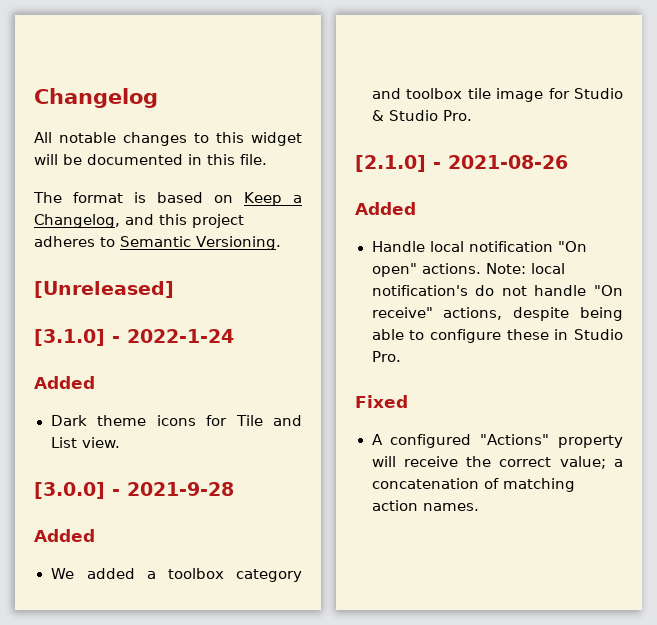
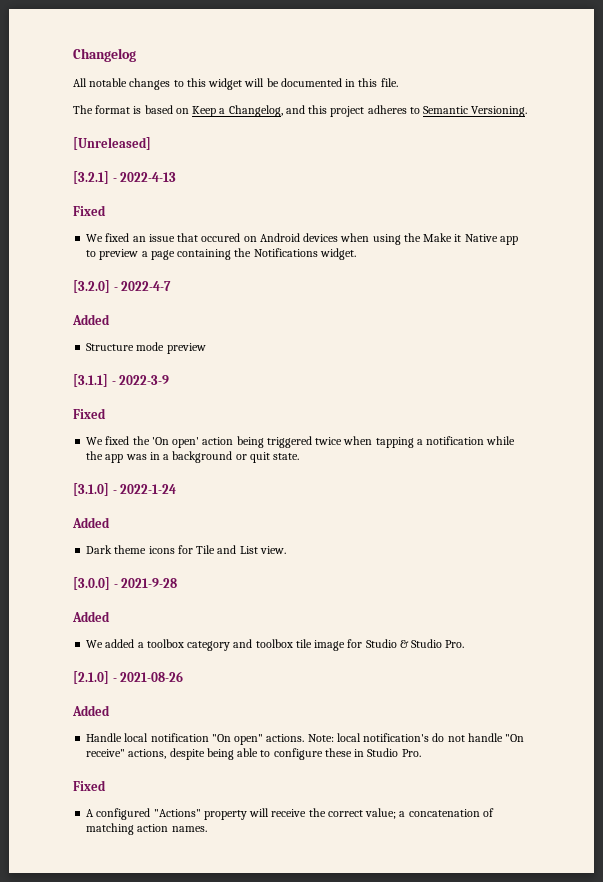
+ [3.2.1] - 2022-4-13
+ Fixed
+ We fixed an issue that occured on Android devices when using the Make it Native app to preview a page containing the Notifications widget.
+ [3.2.0] - 2022-4-7
+ Added
+ Structure mode preview
+ [3.1.1] - 2022-3-9
+ Fixed
+ We fixed the 'On open' action being triggered twice when tapping a notification while the app was in a background or quit state.

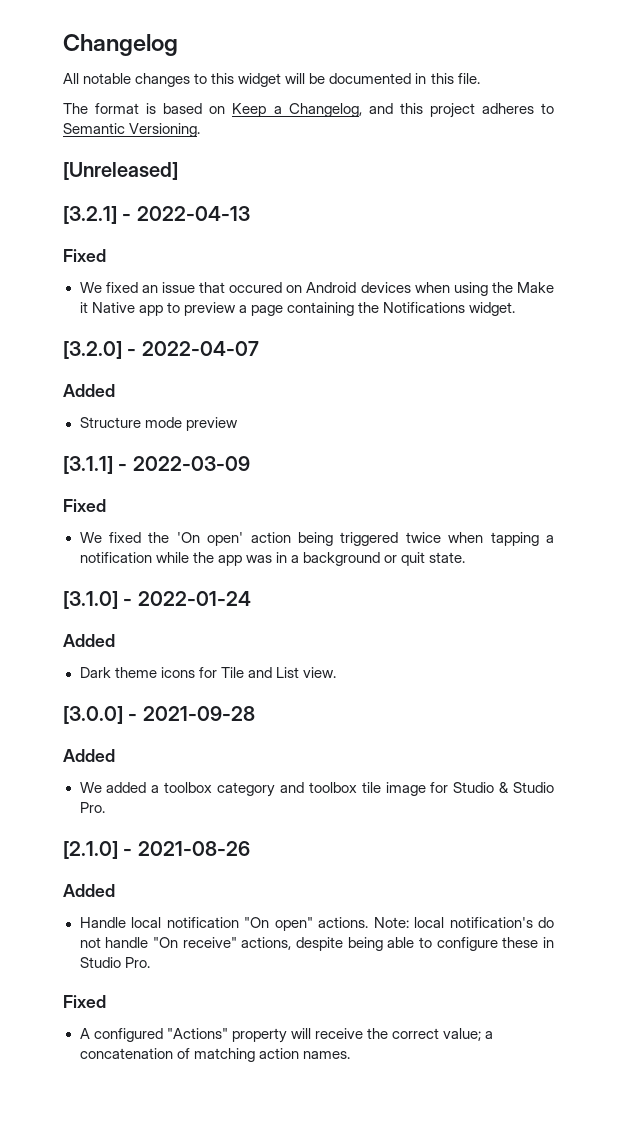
- [3.2.1] - 2022-4-13
+ [3.2.1] - 2022-04-13
- [3.2.0] - 2022-4-7
+ [3.2.0] - 2022-04-07
- [3.1.1] - 2022-3-9
+ [3.1.1] - 2022-03-09
- [3.1.0] - 2022-1-24
+ [3.1.0] - 2022-01-24
- [3.0.0] - 2021-9-28
+ [3.0.0] - 2021-09-28

